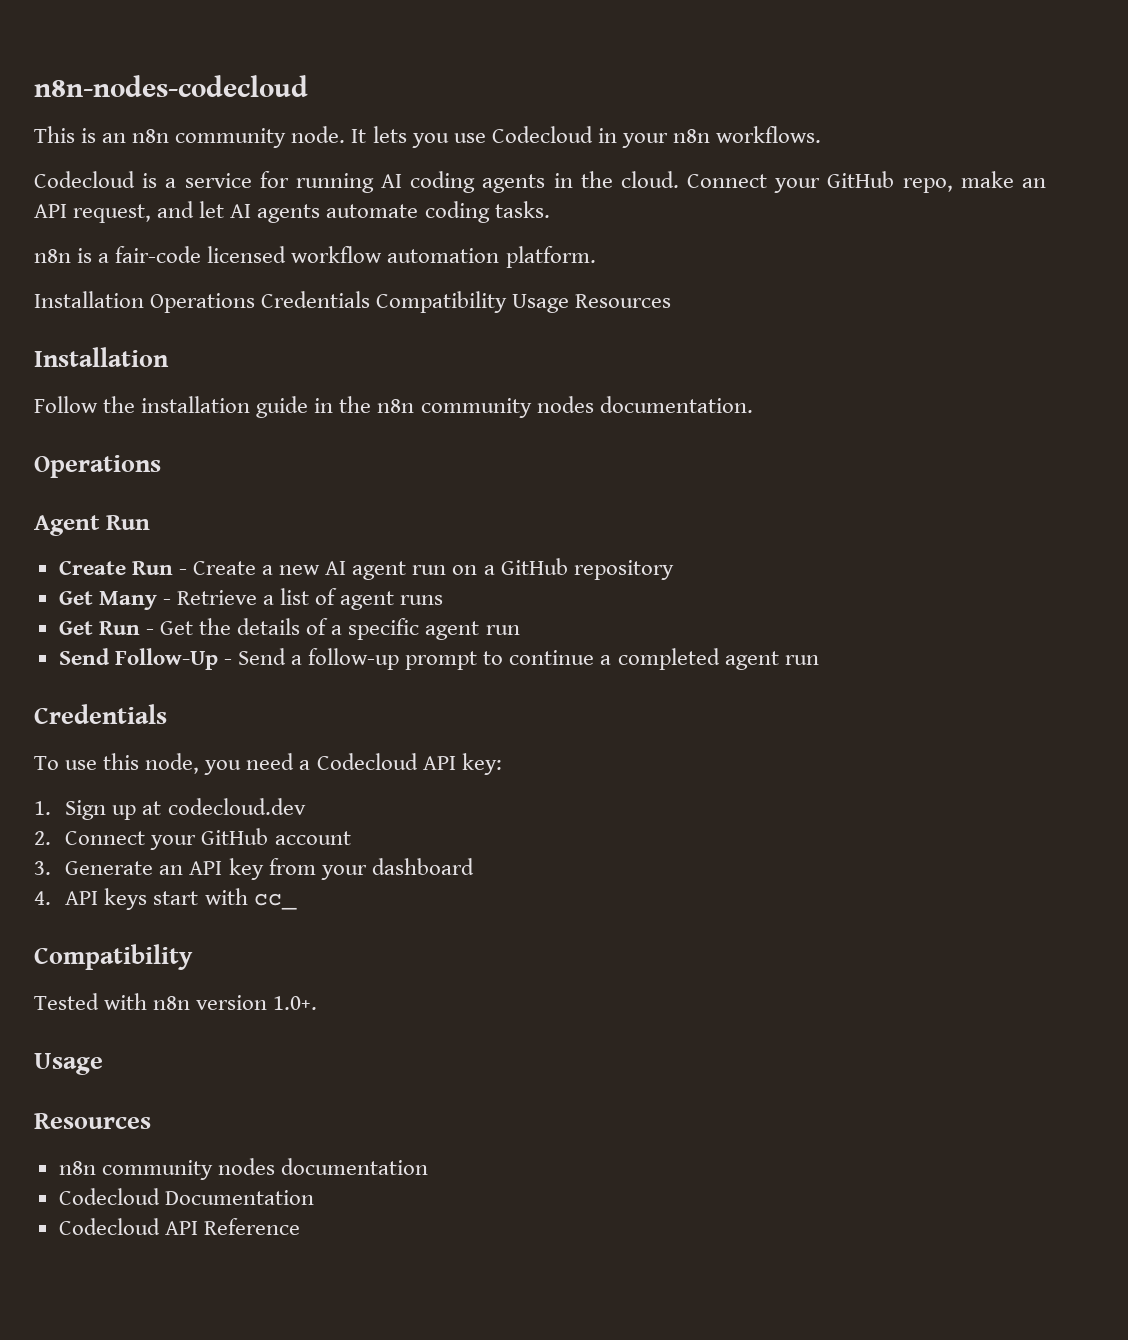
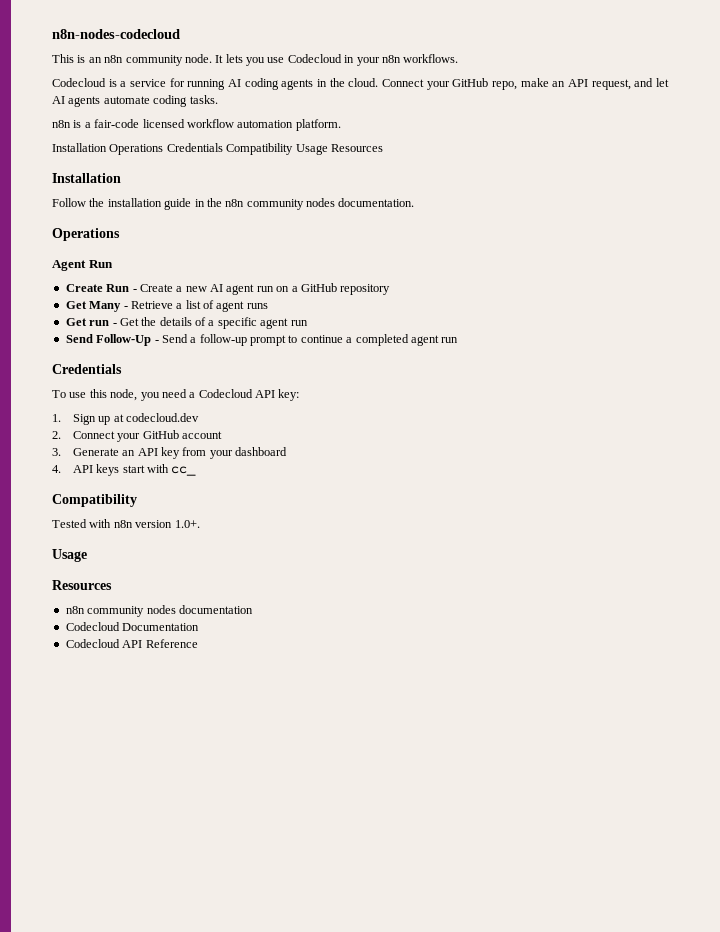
- Get Run - Get the details of a specific agent run
+ Get run - Get the details of a specific agent run

